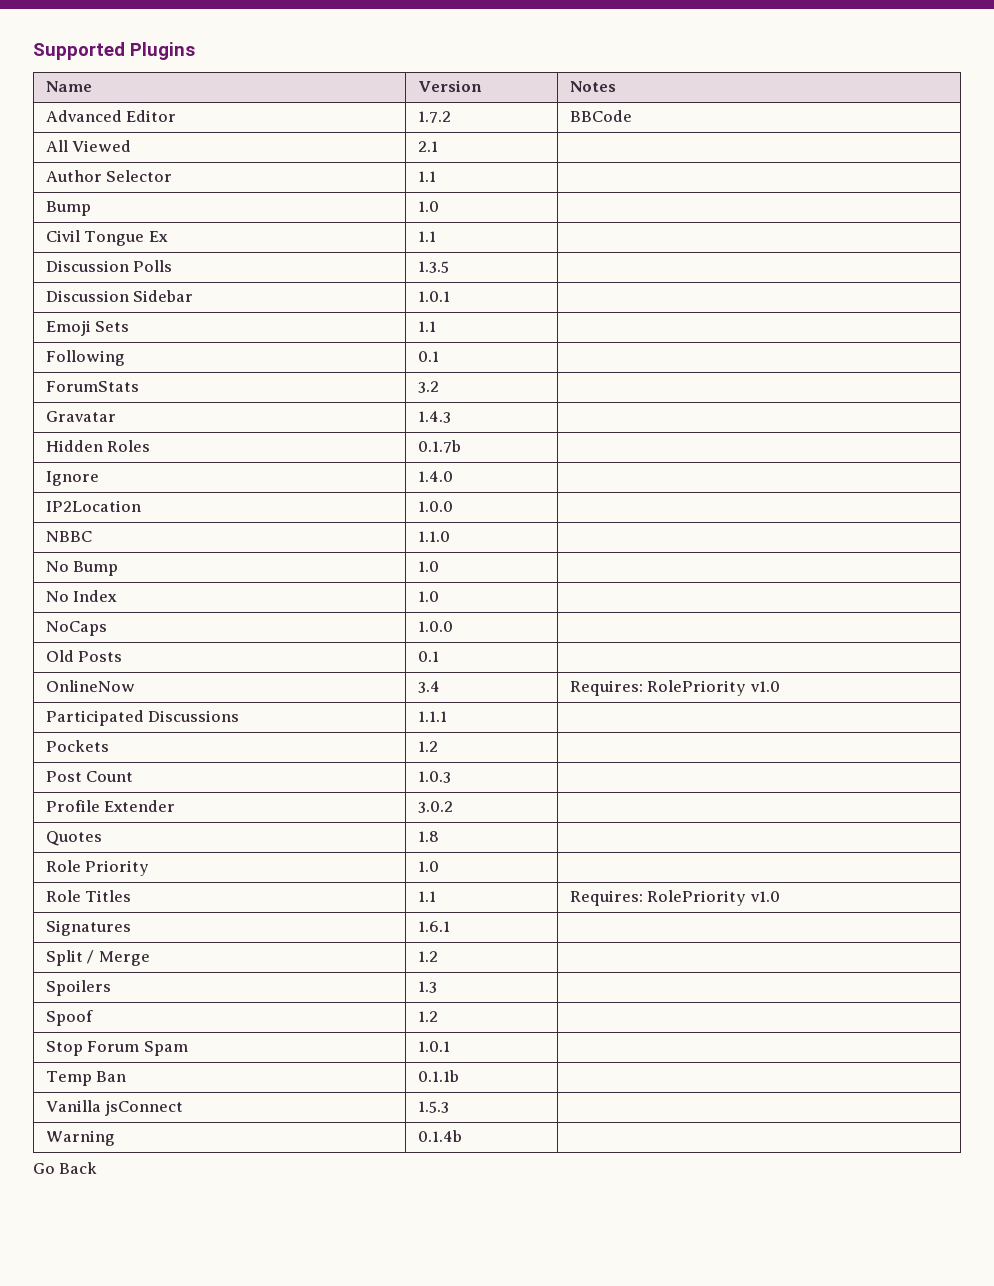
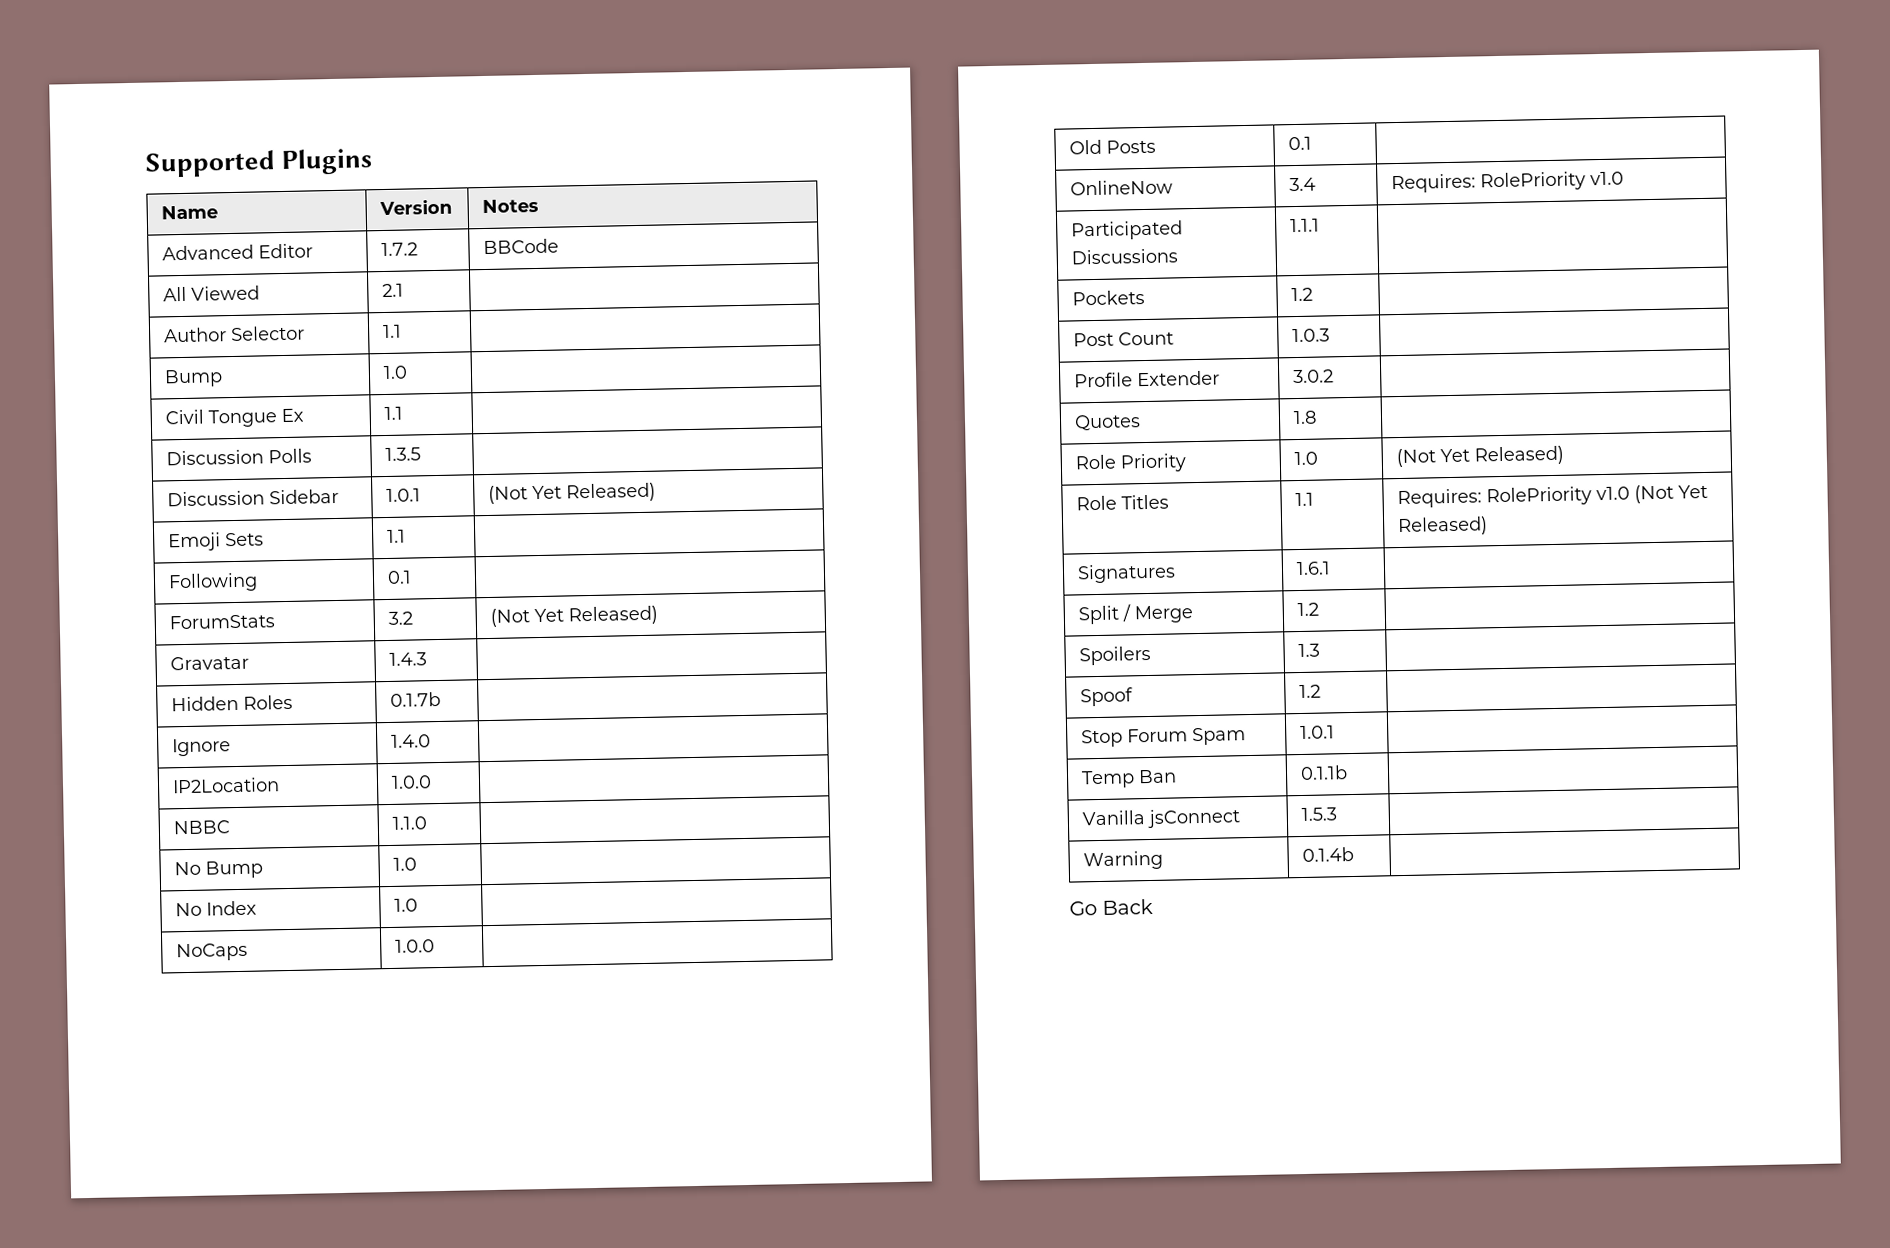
- Discussion Sidebar | 1.0.1 |
+ Discussion Sidebar | 1.0.1 | (Not Yet Released)
- ForumStats | 3.2 |
+ ForumStats | 3.2 | (Not Yet Released)
- Role Priority | 1.0 |
+ Role Priority | 1.0 | (Not Yet Released)
- Role Titles | 1.1 | Requires: RolePriority v1.0
+ Role Titles | 1.1 | Requires: RolePriority v1.0 (Not Yet Released)

